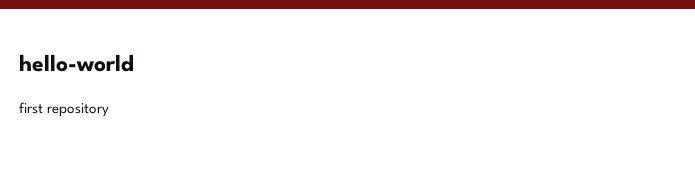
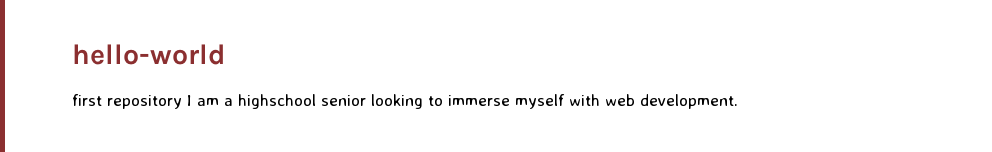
- first repository
+ first repository I am a highschool senior looking to immerse myself with web development.

